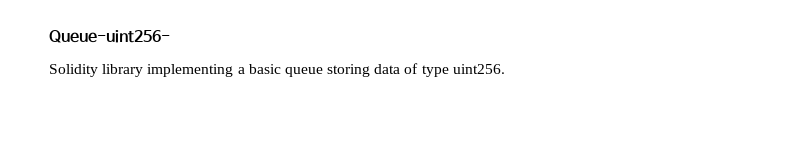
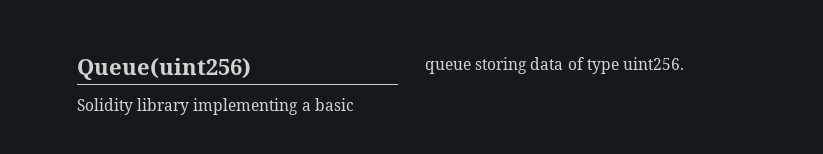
- Queue-uint256-
+ Queue(uint256)

